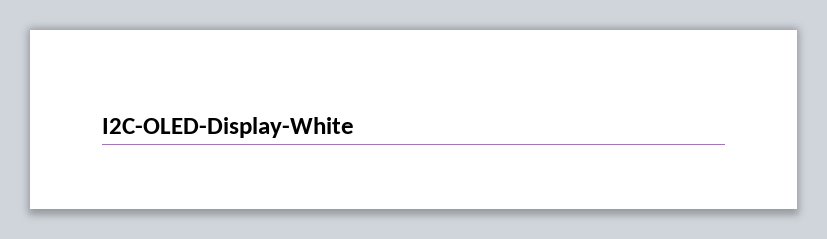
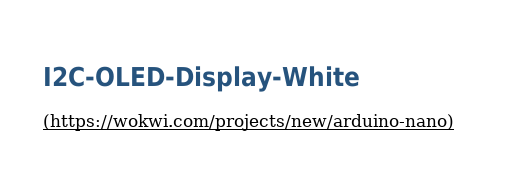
+ (https://wokwi.com/projects/new/arduino-nano)

